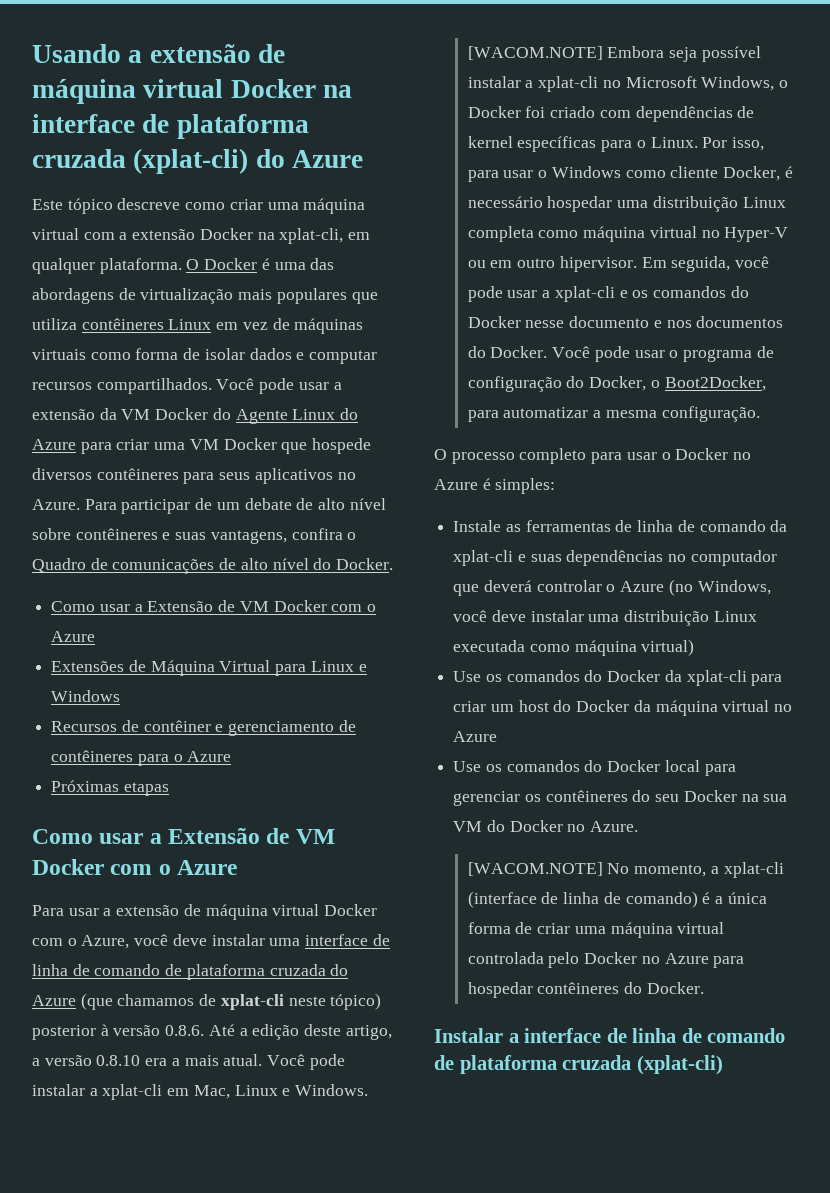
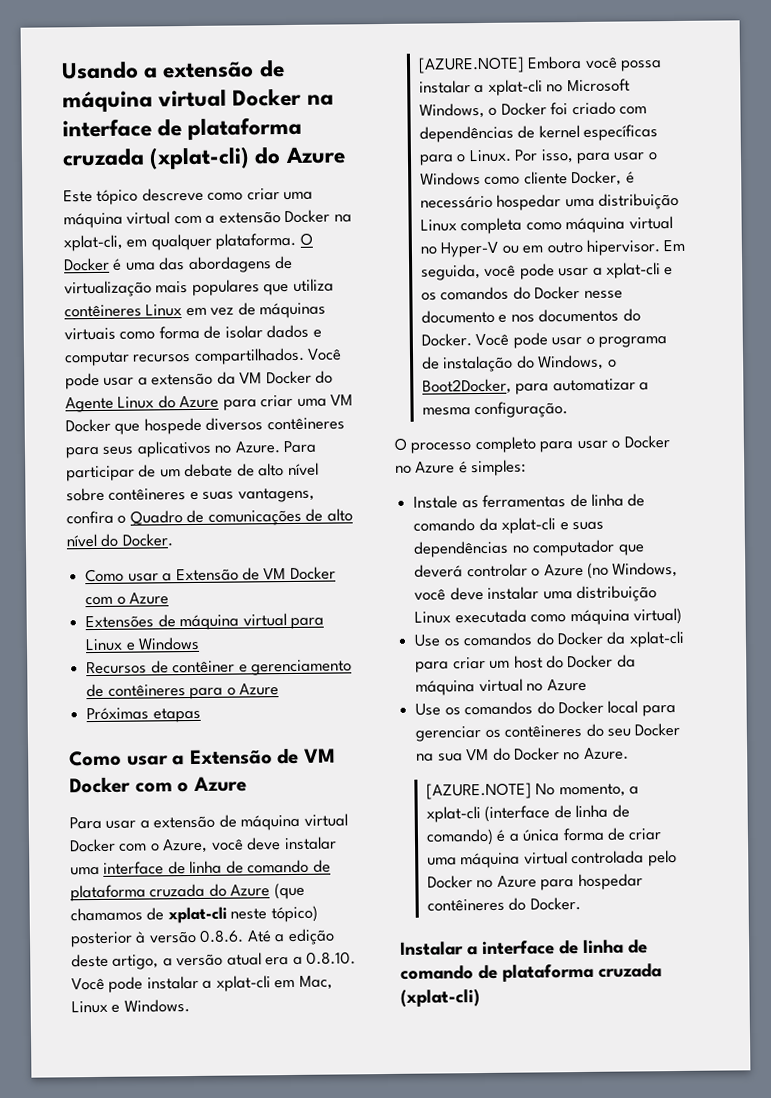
- Extensões de Máquina Virtual para Linux e Windows
+ Extensões de máquina virtual para Linux e Windows
- Para usar a extensão de máquina virtual Docker com o Azure, você deve instalar uma interface de linha de comando de plataforma cruzada do Azure (que chamamos de xplat-cli neste tópico) posterior à versão 0.8.6. Até a edição deste artigo, a versão 0.8.10 era a mais atual. Você pode instalar a xplat-cli em Mac, Linux e Windows.
+ Para usar a extensão de máquina virtual Docker com o Azure, você deve instalar uma interface de linha de comando de plataforma cruzada do Azure (que chamamos de xplat-cli neste tópico) posterior à versão 0.8.6. Até a edição deste artigo, a versão atual era a 0.8.10. Você pode instalar a xplat-cli em Mac, Linux e Windows.
- [WACOM.NOTE] Embora seja possível instalar a xplat-cli no Microsoft Windows, o Docker foi criado com dependências de kernel específicas para o Linux.
+ [AZURE.NOTE] Embora você possa instalar a xplat-cli no Microsoft Windows, o Docker foi criado com dependências de kernel específicas para o Linux.
- Você pode usar o programa de configuração do Docker, o Boot2Docker, para automatizar a mesma configuração.
+ Você pode usar o programa de instalação do Windows, o Boot2Docker, para automatizar a mesma configuração.
- [WACOM.NOTE] No momento, a xplat-cli (interface de linha de comando) é a única forma de criar uma máquina virtual controlada pelo Docker no Azure para hospedar contêineres do Docker.
+ [AZURE.NOTE] No momento, a xplat-cli (interface de linha de comando) é a única forma de criar uma máquina virtual controlada pelo Docker no Azure para hospedar contêineres do Docker.

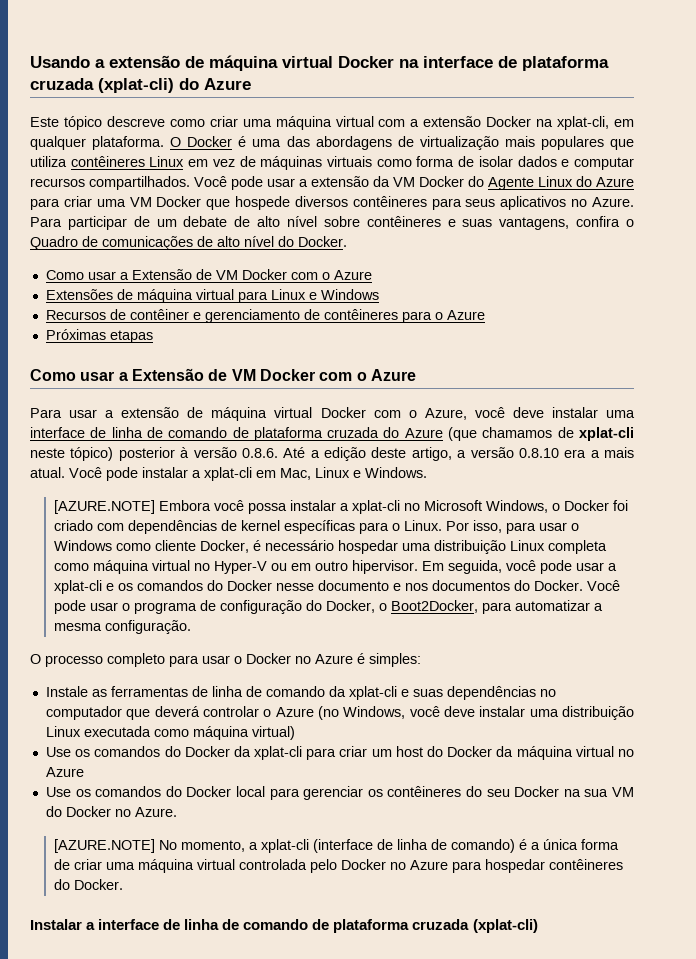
- Para usar a extensão de máquina virtual Docker com o Azure, você deve instalar uma interface de linha de comando de plataforma cruzada do Azure (que chamamos de xplat-cli neste tópico) posterior à versão 0.8.6. Até a edição deste artigo, a versão atual era a 0.8.10. Você pode instalar a xplat-cli em Mac, Linux e Windows.
+ Para usar a extensão de máquina virtual Docker com o Azure, você deve instalar uma interface de linha de comando de plataforma cruzada do Azure (que chamamos de xplat-cli neste tópico) posterior à versão 0.8.6. Até a edição deste artigo, a versão 0.8.10 era a mais atual. Você pode instalar a xplat-cli em Mac, Linux e Windows.
- Você pode usar o programa de instalação do Windows, o Boot2Docker, para automatizar a mesma configuração.
+ Você pode usar o programa de configuração do Docker, o Boot2Docker, para automatizar a mesma configuração.

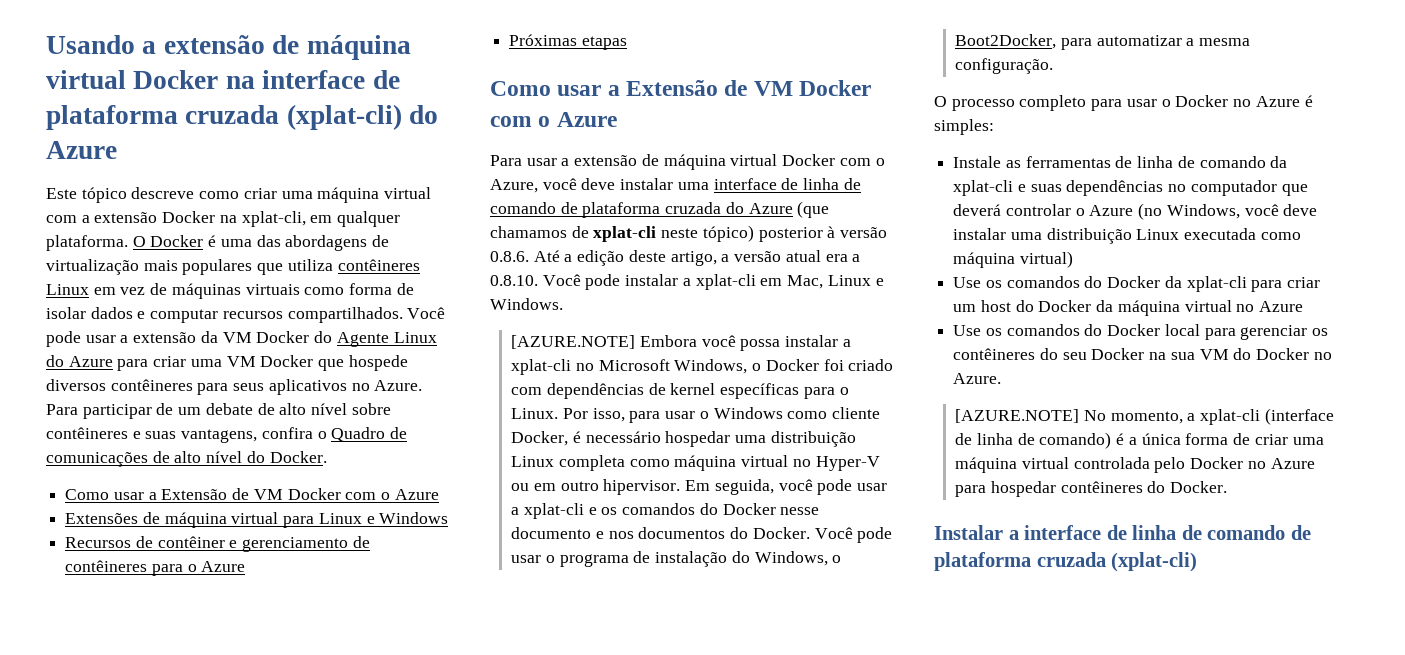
- Para usar a extensão de máquina virtual Docker com o Azure, você deve instalar uma interface de linha de comando de plataforma cruzada do Azure (que chamamos de xplat-cli neste tópico) posterior à versão 0.8.6. Até a edição deste artigo, a versão 0.8.10 era a mais atual. Você pode instalar a xplat-cli em Mac, Linux e Windows.
+ Para usar a extensão de máquina virtual Docker com o Azure, você deve instalar uma interface de linha de comando de plataforma cruzada do Azure (que chamamos de xplat-cli neste tópico) posterior à versão 0.8.6. Até a edição deste artigo, a versão atual era a 0.8.10. Você pode instalar a xplat-cli em Mac, Linux e Windows.
- Você pode usar o programa de configuração do Docker, o Boot2Docker, para automatizar a mesma configuração.
+ Você pode usar o programa de instalação do Windows, o Boot2Docker, para automatizar a mesma configuração.

